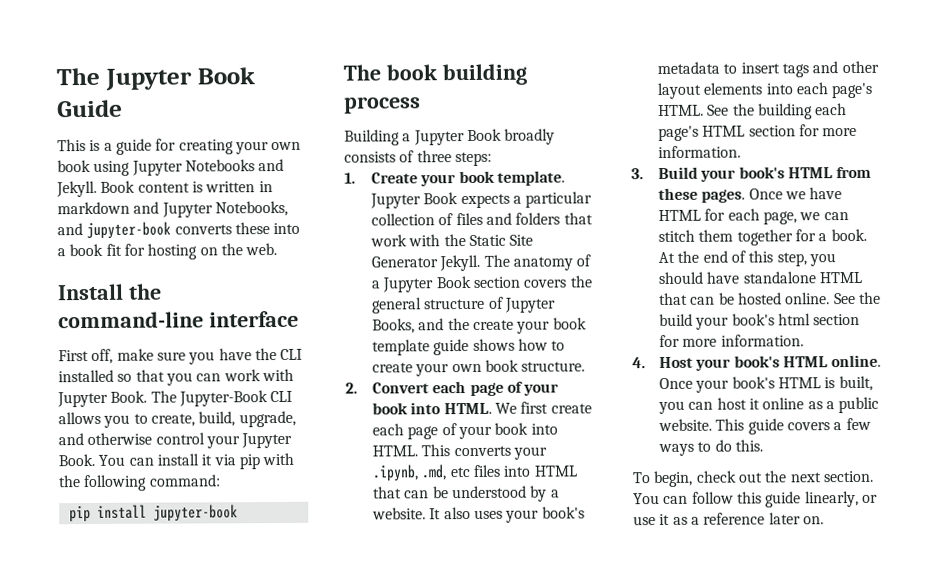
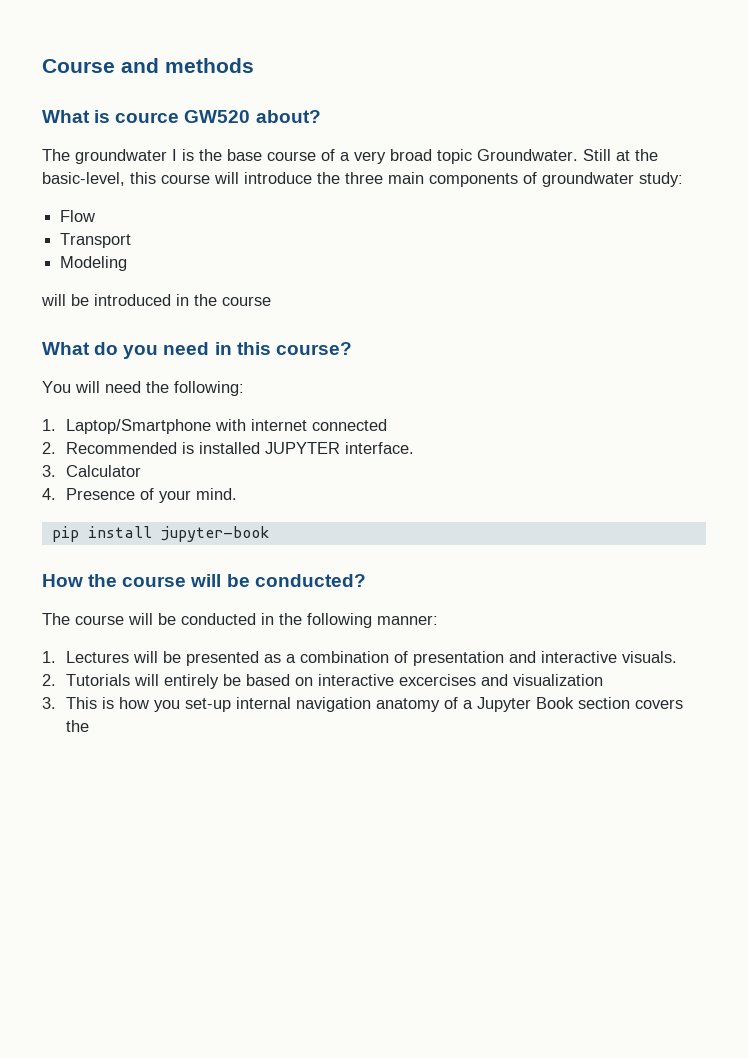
- The Jupyter Book Guide
- This is a guide for creating your own book using Jupyter Notebooks and Jekyll. Book content is written in markdown and Jupyter Notebooks, and jupyter-book converts these into a book fit for hosting on the web.
- Install the command-line interface
- First off, make sure you have the CLI installed so that you can work with Jupyter Book. The Jupyter-Book CLI allows you to create, build, upgrade, and otherwise control your Jupyter Book. You can install it via pip with the following command:
+ Course and methods
+ What is cource GW520 about?
+ The groundwater I is the base course of a very broad topic Groundwater. Still at the basic-level, this course will introduce the three main components of groundwater study:
+ Flow
+ Transport
+ Modeling
+ will be introduced in the course
+ What do you need in this course?
+ You will need the following:
+ 1. Laptop/Smartphone with internet connected
+ 2. Recommended is installed JUPYTER interface.
+ 3. Calculator
+ 4. Presence of your mind.
  pip install jupyter-book
- The book building process
- Building a Jupyter Book broadly consists of three steps:
- 1. Create your book template. Jupyter Book expects a particular collection of files and folders that work with the Static Site Generator Jekyll. The anatomy of a Jupyter Book section covers the general structure of Jupyter Books, and the create your book template guide shows how to create your own book structure.
- 2. Convert each page of your book into HTML. We first create each page of your book into HTML. This converts your .ipynb, .md, etc files into HTML that can be understood by a website. It also uses your book's metadata to insert tags and other layout elements into each page's HTML. See the building each page's HTML section for more information.
- 3. Build your book's HTML from these pages. Once we have HTML for each page, we can stitch them together for a book. At the end of this step, you should have standalone HTML that can be hosted online. See the build your book's html section for more information.
- 4. Host your book's HTML online. Once your book's HTML is built, you can host it online as a public website. This guide covers a few ways to do this.
- To begin, check out the next section. You can follow this guide linearly, or use it as a reference later on.
+ How the course will be conducted?
+ The course will be conducted in the following manner:
+ 1. Lectures will be presented as a combination of presentation and interactive visuals.
+ 2. Tutorials will entirely be based on interactive excercises and visualization
+ 3. This is how you set-up internal navigation anatomy of a Jupyter Book section covers the

